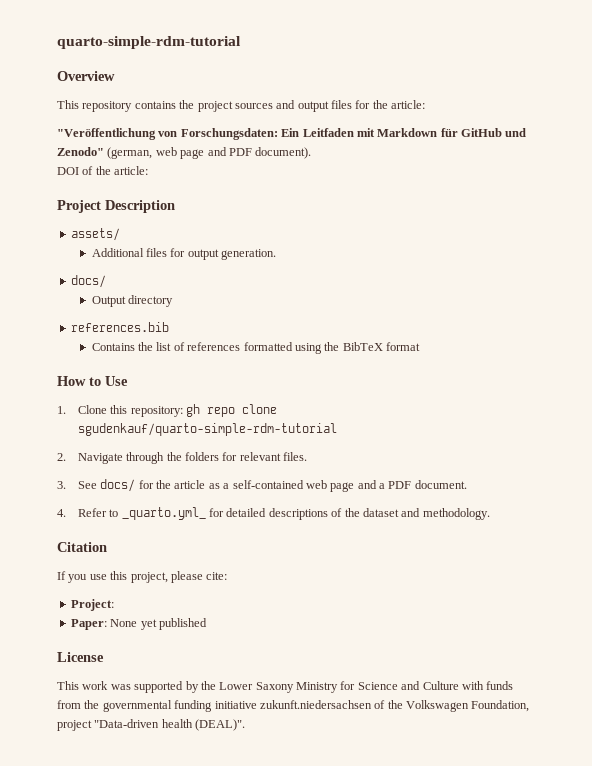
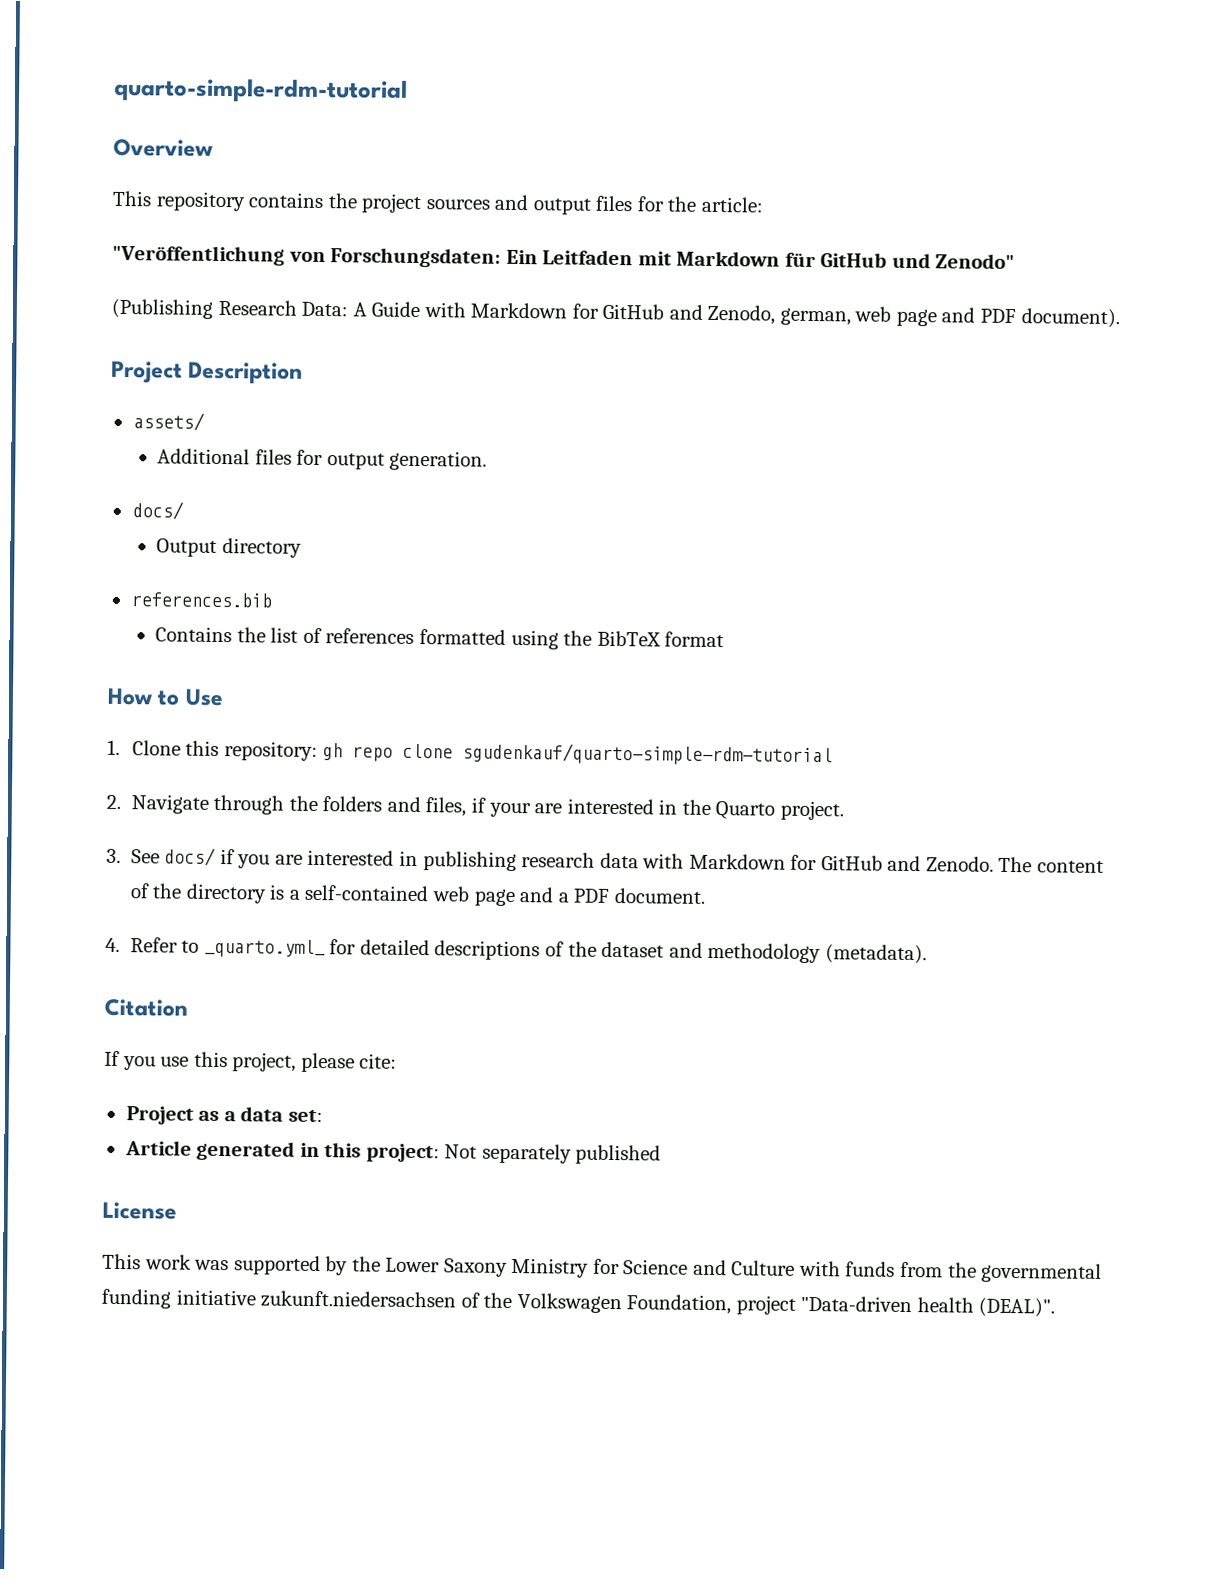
- "Veröffentlichung von Forschungsdaten: Ein Leitfaden mit Markdown für GitHub und Zenodo" (german, web page and PDF document).
+ "Veröffentlichung von Forschungsdaten: Ein Leitfaden mit Markdown für GitHub und Zenodo"
+ (Publishing Research Data: A Guide with Markdown for GitHub and Zenodo, german, web page and PDF document).
- DOI of the article:
- 2. Navigate through the folders for relevant files.
- 3. See docs/ for the article as a self-contained web page and a PDF document.
+ 2. Navigate through the folders and files, if your are interested in the Quarto project.
+ 3. See docs/ if you are interested in publishing research data with Markdown for GitHub and Zenodo. The content of the directory is a self-contained web page and a PDF document.
- 4. Refer to _quarto.yml_ for detailed descriptions of the dataset and methodology.
+ 4. Refer to _quarto.yml_ for detailed descriptions of the dataset and methodology (metadata).
- Project:
- Paper: None yet published
+ Project as a data set:
+ Article generated in this project: Not separately published

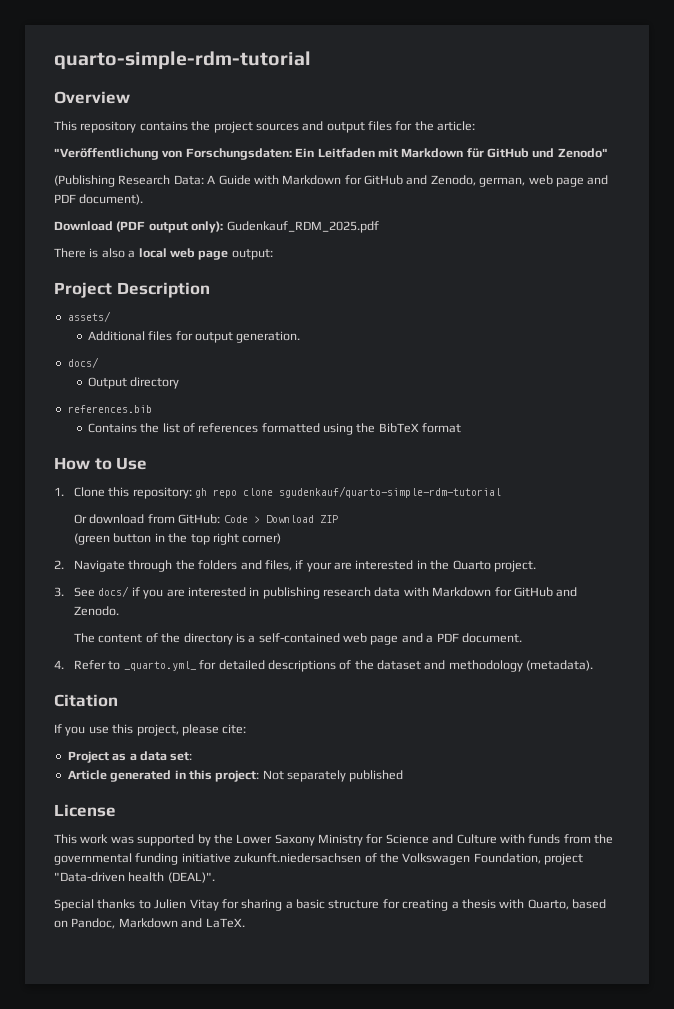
+ Download (PDF output only): Gudenkauf_RDM_2025.pdf
+ There is also a local web page output:
+ Or download from GitHub: Code > Download ZIP
+ (green button in the top right corner)
- 3. See docs/ if you are interested in publishing research data with Markdown for GitHub and Zenodo. The content of the directory is a self-contained web page and a PDF document.
+ 3. See docs/ if you are interested in publishing research data with Markdown for GitHub and Zenodo.
+ The content of the directory is a self-contained web page and a PDF document.
+ Special thanks to Julien Vitay for sharing a basic structure for creating a thesis with Quarto, based on Pandoc, Markdown and LaTeX.

